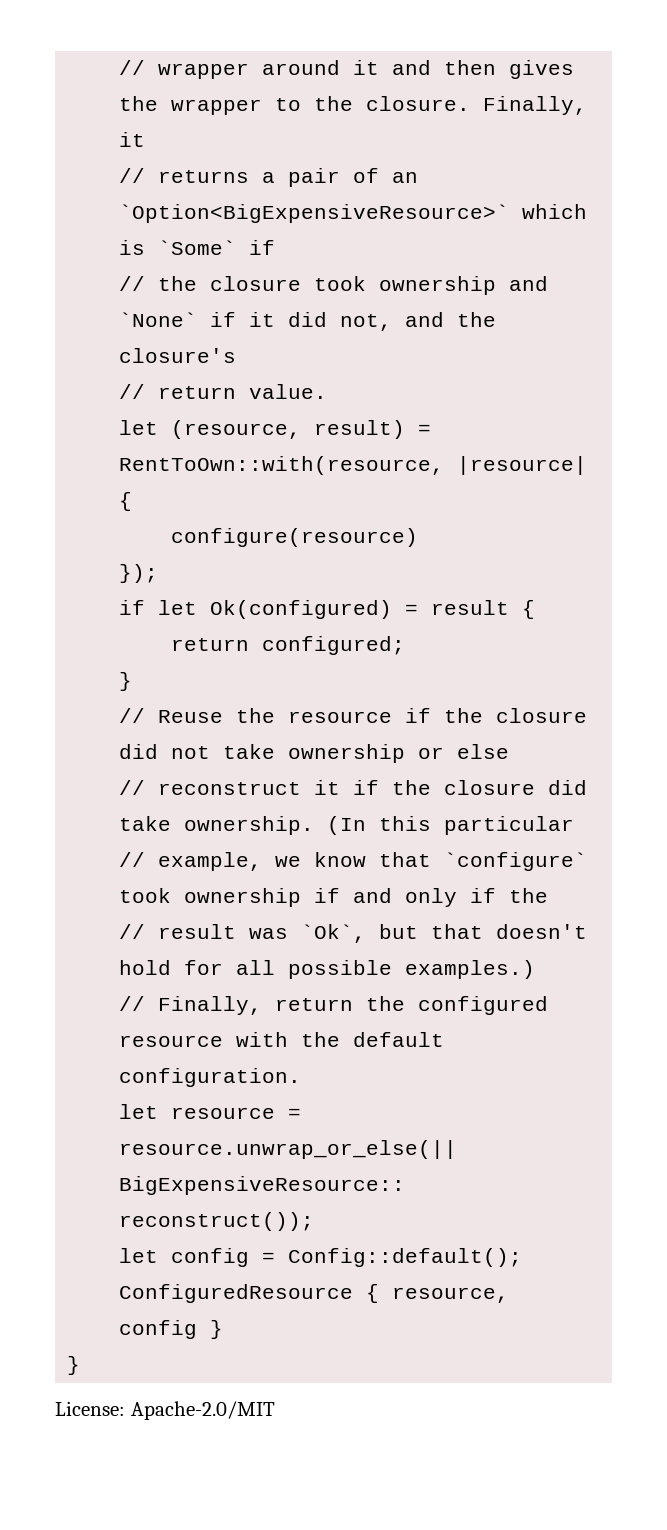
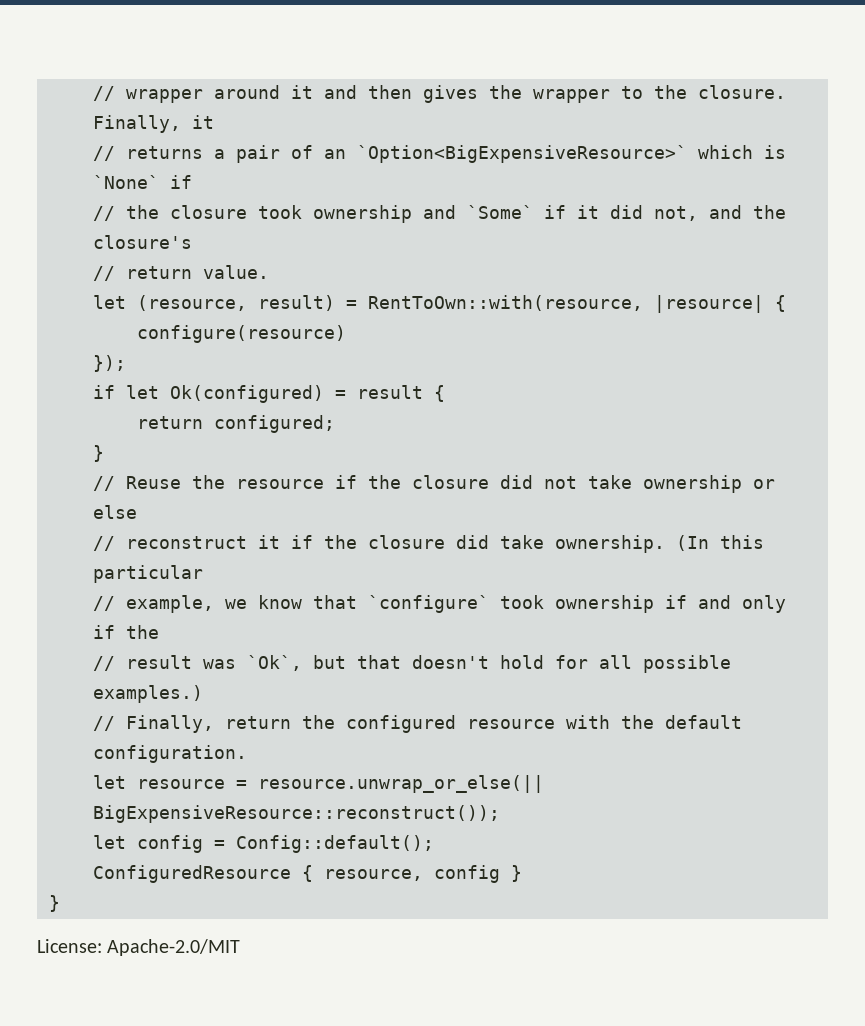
- // returns a pair of an `Option<BigExpensiveResource>` which is `Some` if
+ // returns a pair of an `Option<BigExpensiveResource>` which is `None` if
- // the closure took ownership and `None` if it did not, and the closure's
+ // the closure took ownership and `Some` if it did not, and the closure's

